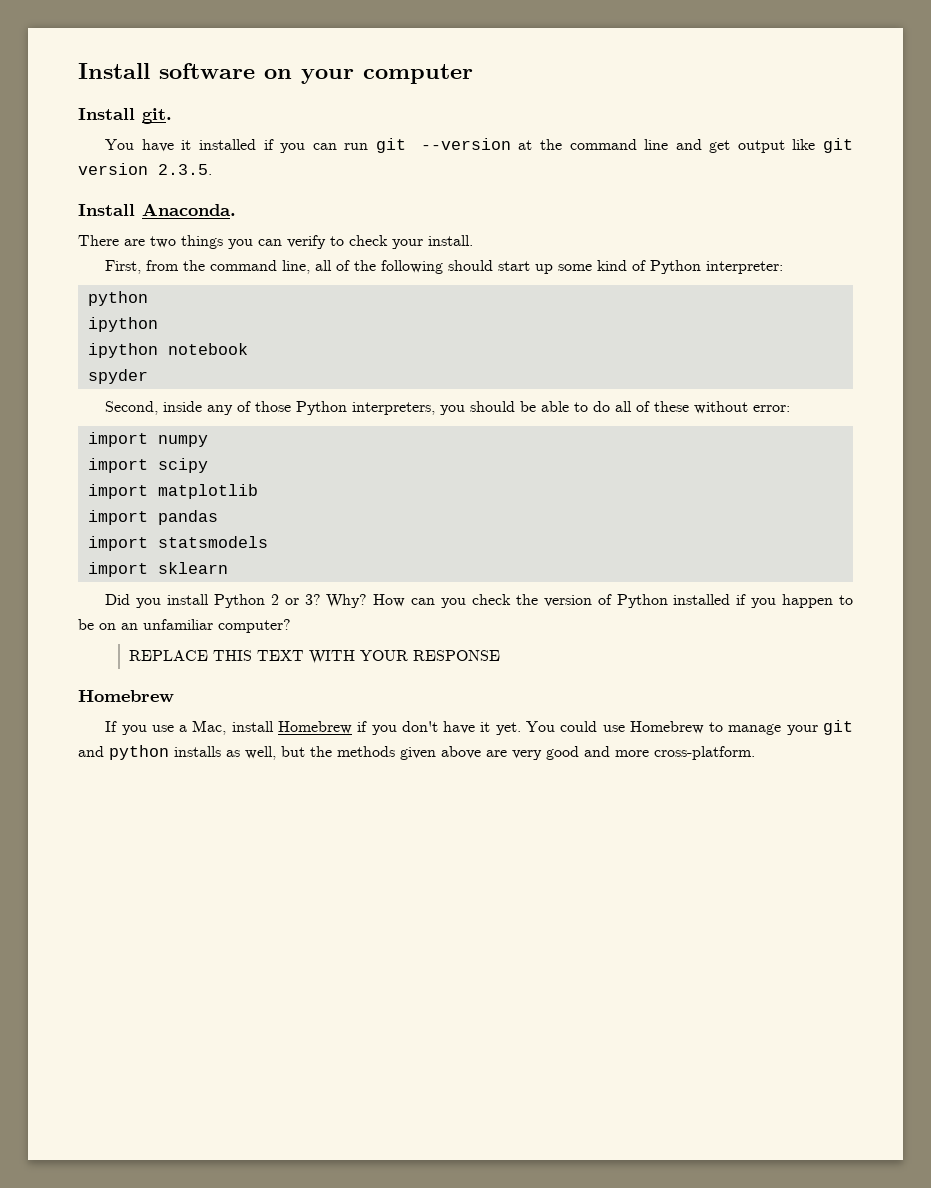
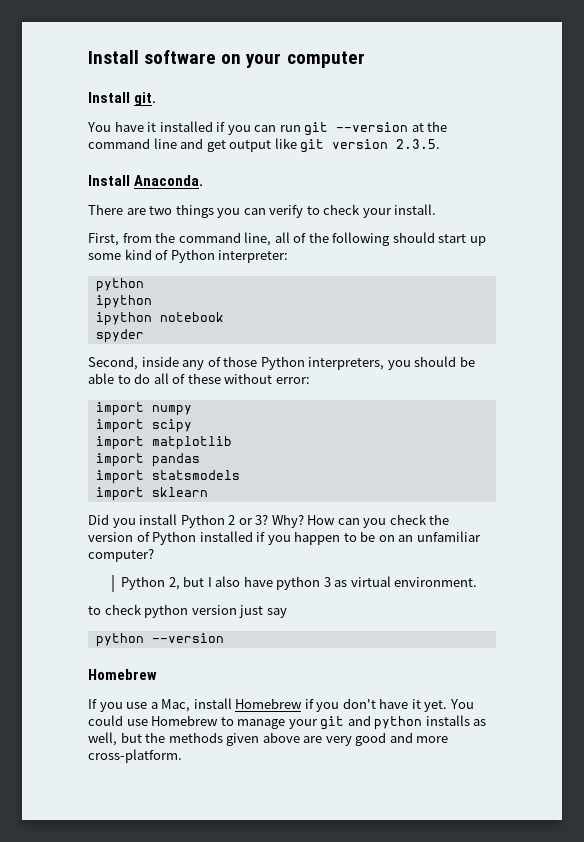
- REPLACE THIS TEXT WITH YOUR RESPONSE
+ Python 2, but I also have python 3 as virtual environment.
+ to check python version just say
+ python --version

